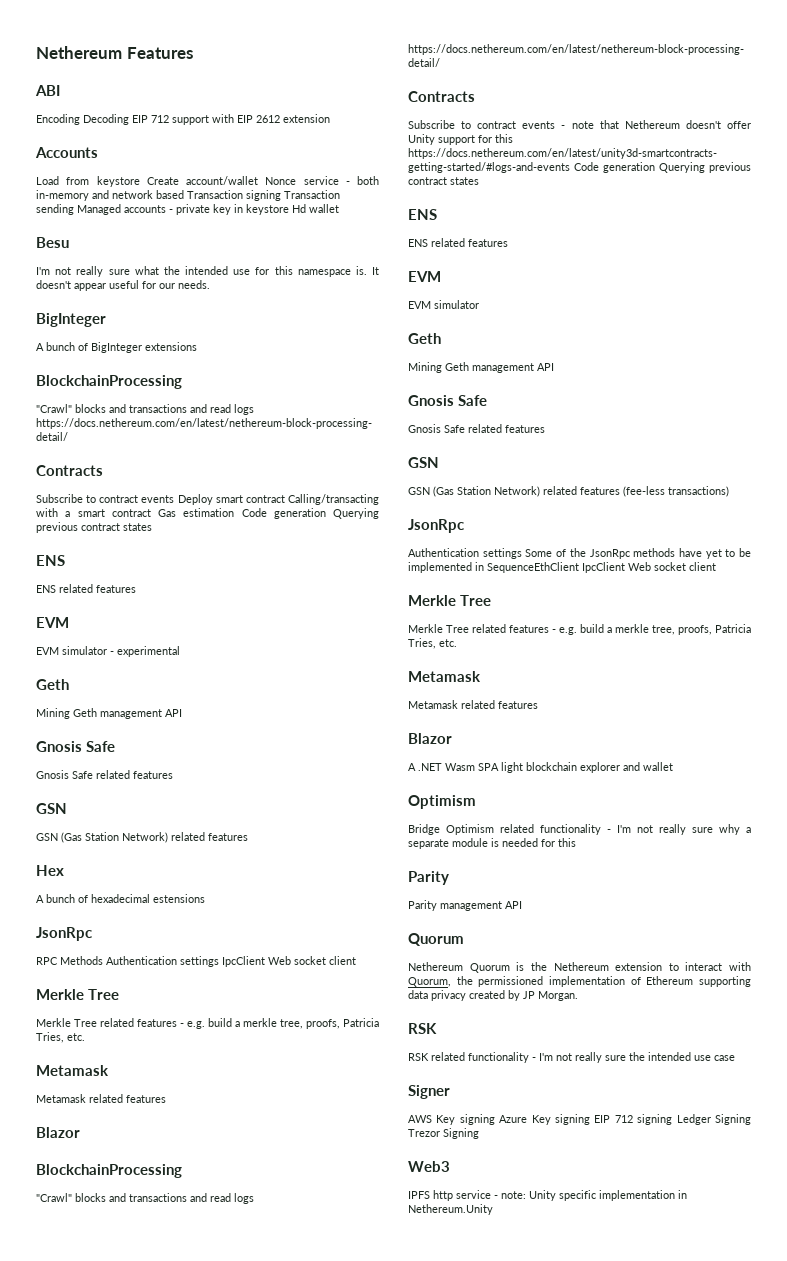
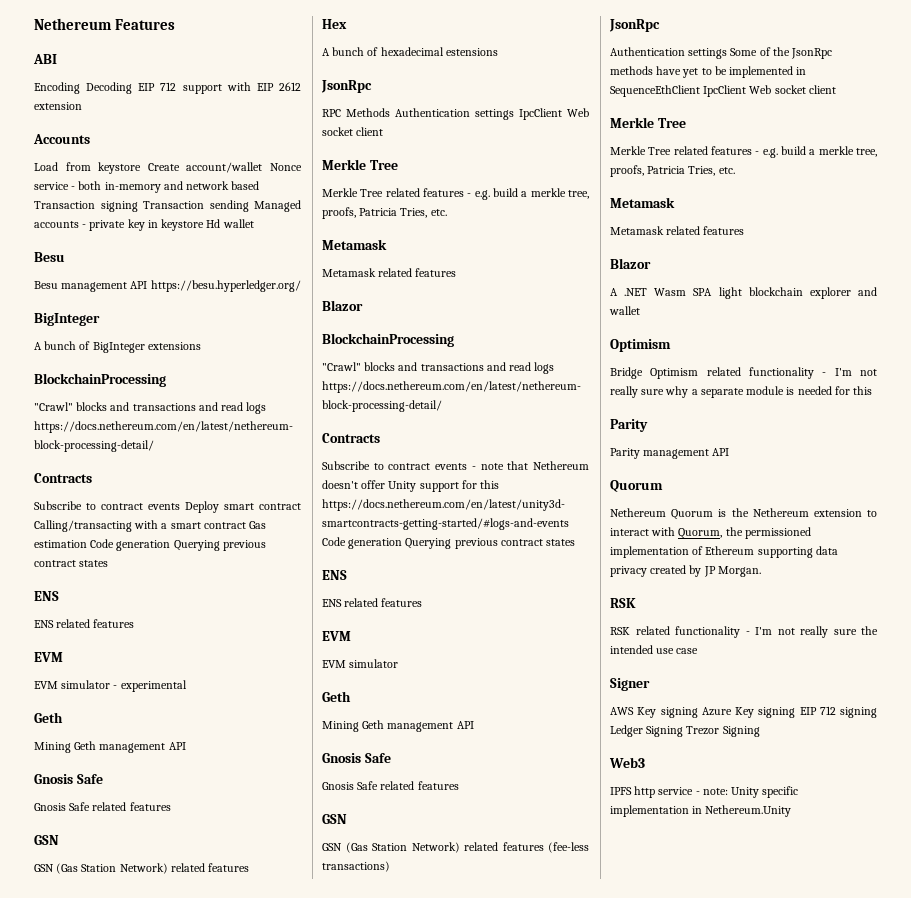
- I'm not really sure what the intended use for this namespace is. It doesn't appear useful for our needs.
+ Besu management API https://besu.hyperledger.org/

